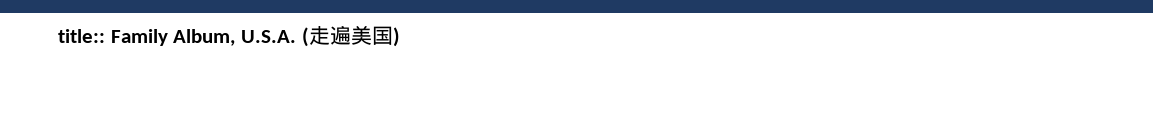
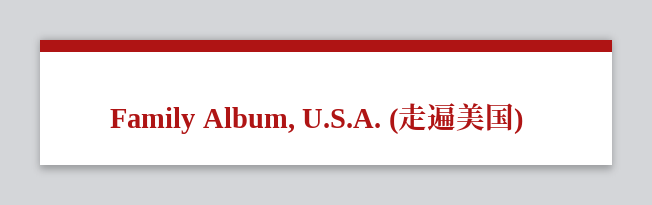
- title:: Family Album, U.S.A. (走遍美国)
+ Family Album, U.S.A. (走遍美国)

